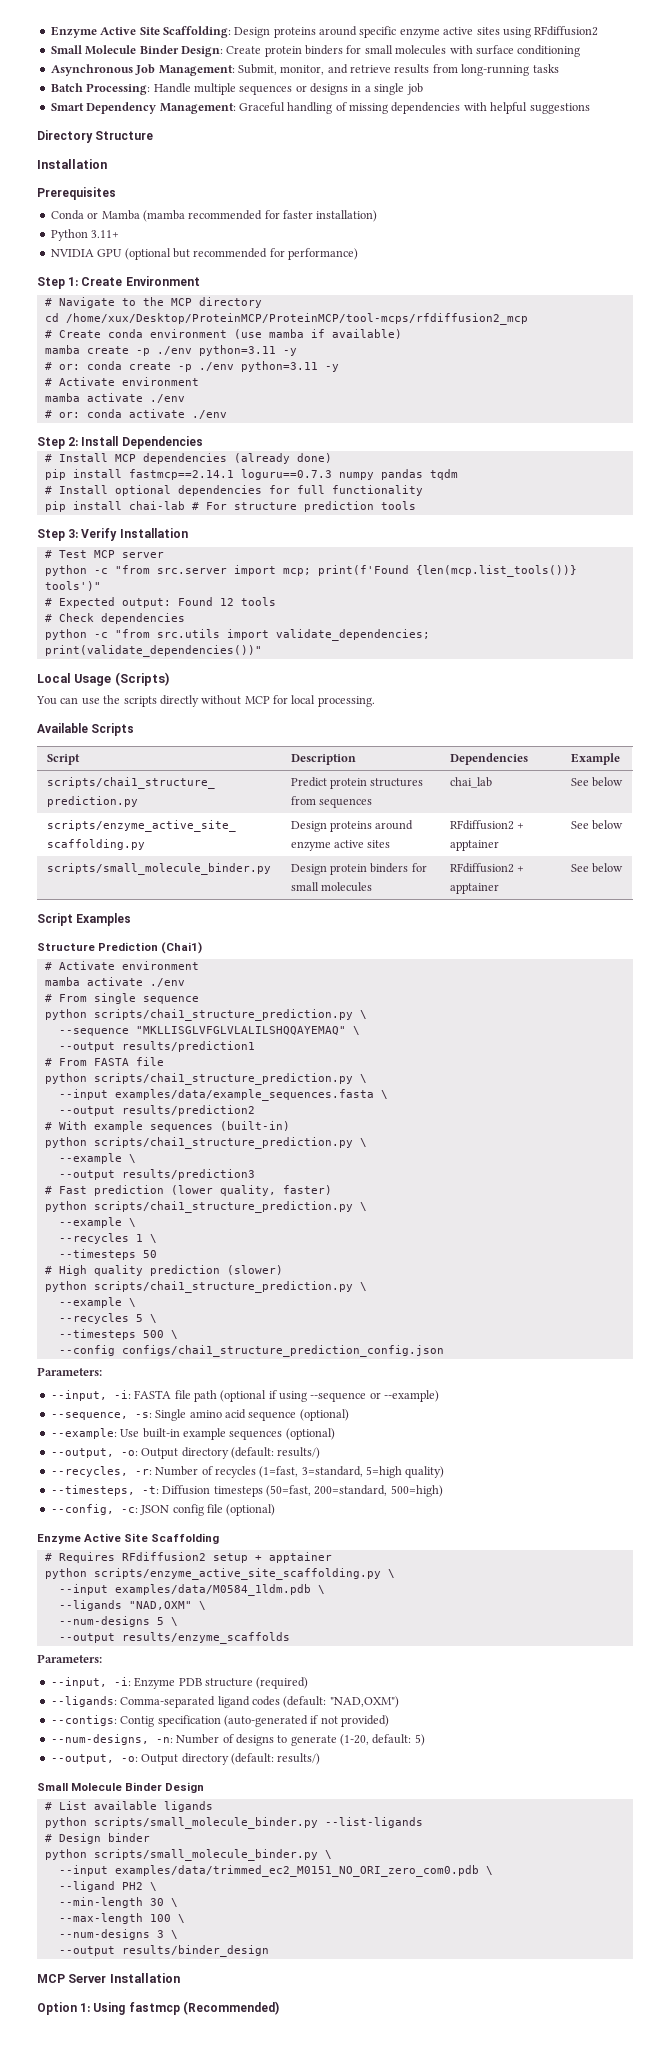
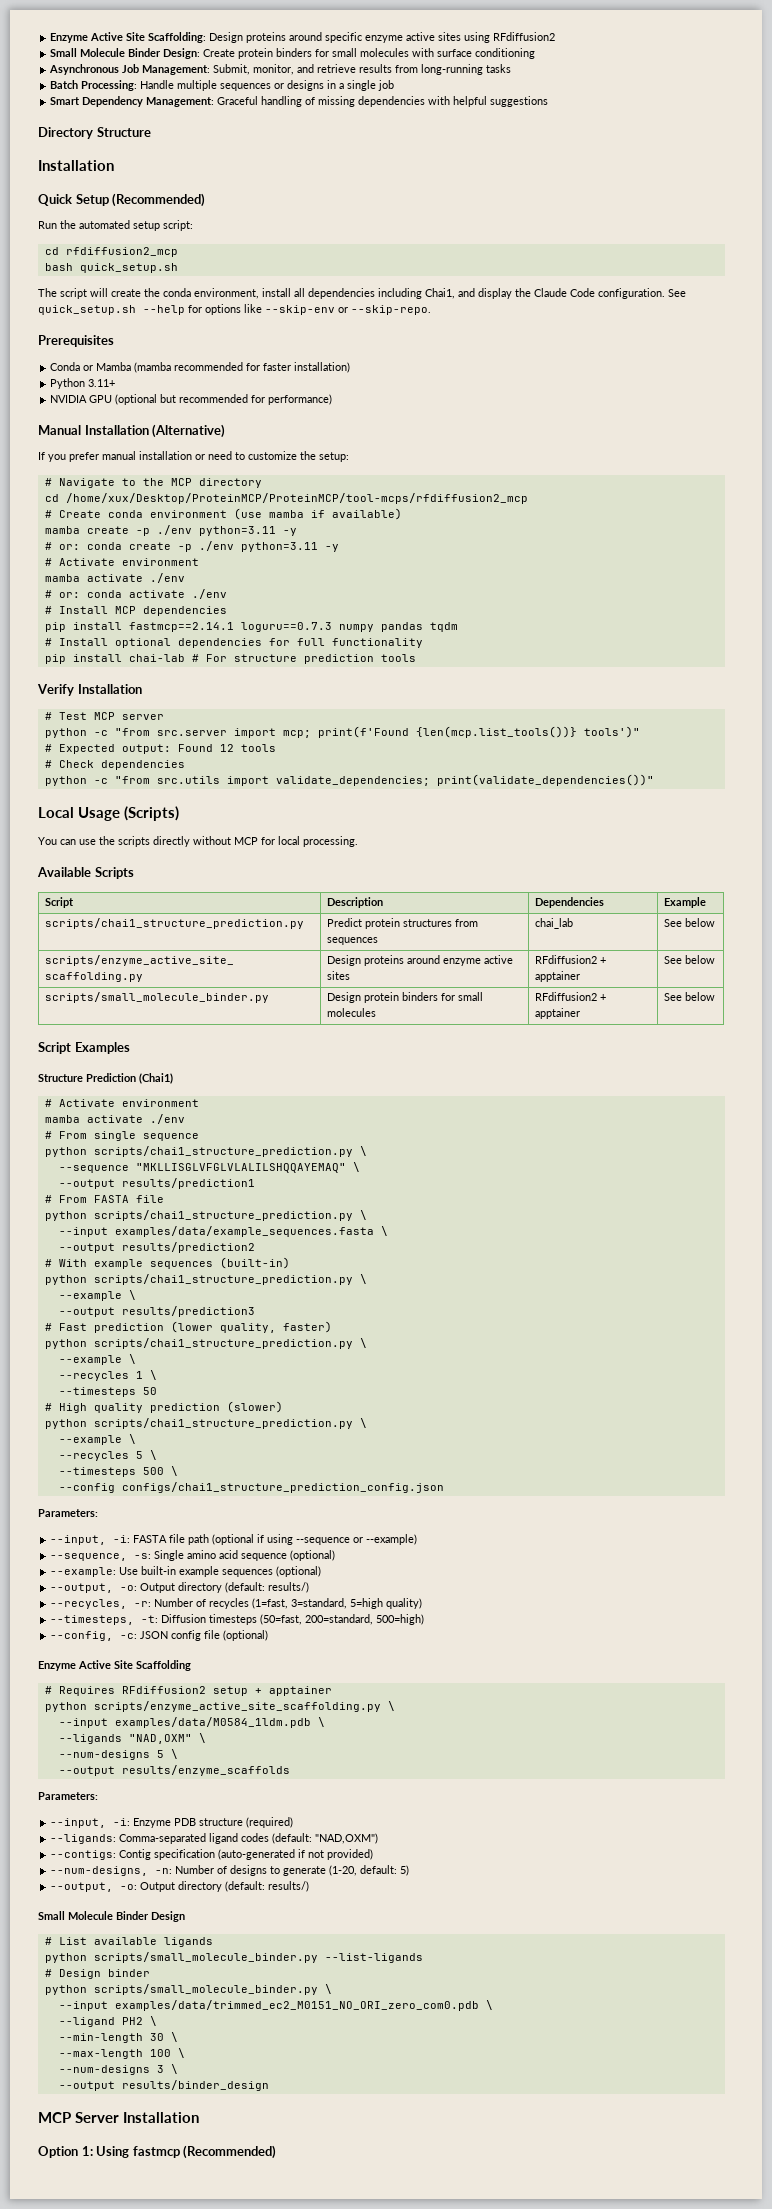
+ Quick Setup (Recommended)
+ Run the automated setup script:
+ cd rfdiffusion2_mcp
+ bash quick_setup.sh
+ The script will create the conda environment, install all dependencies including Chai1, and display the Claude Code configuration. See quick_setup.sh --help for options like --skip-env or --skip-repo.
- Step 1: Create Environment
+ Manual Installation (Alternative)
+ If you prefer manual installation or need to customize the setup:
- Step 2: Install Dependencies
- # Install MCP dependencies (already done)
+ # Install MCP dependencies
- Step 3: Verify Installation
+ Verify Installation

